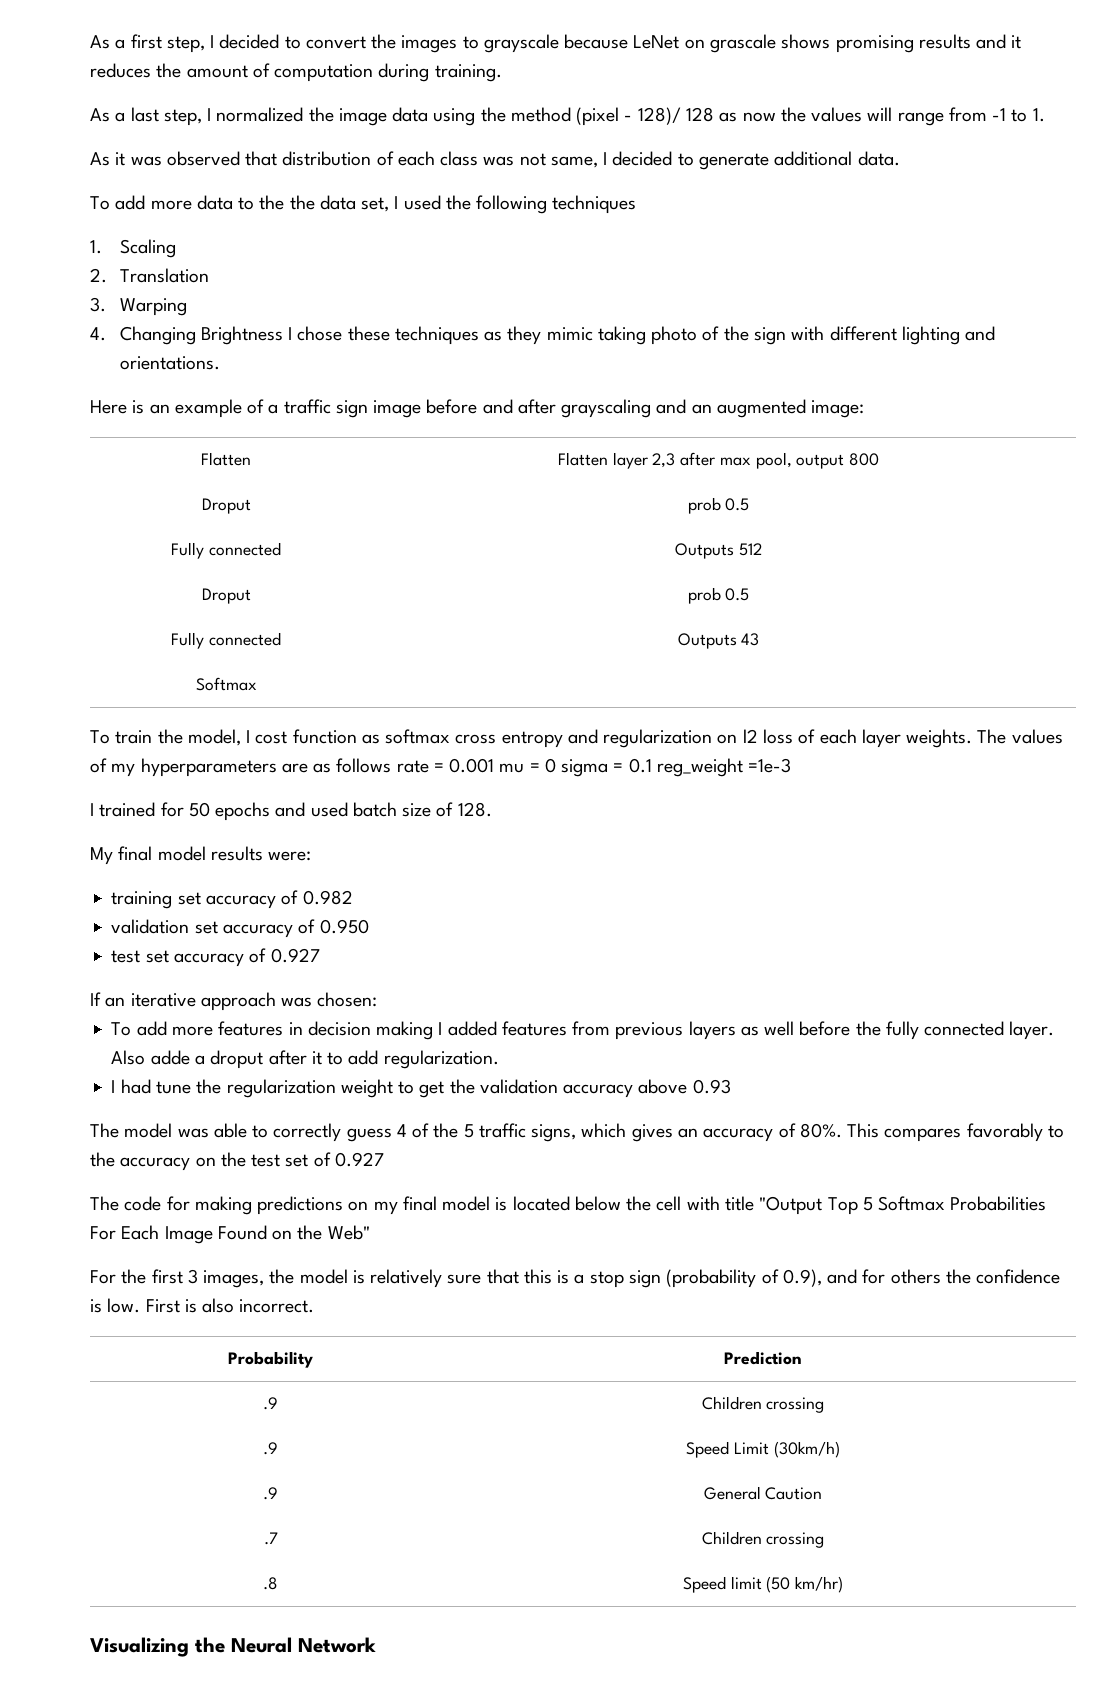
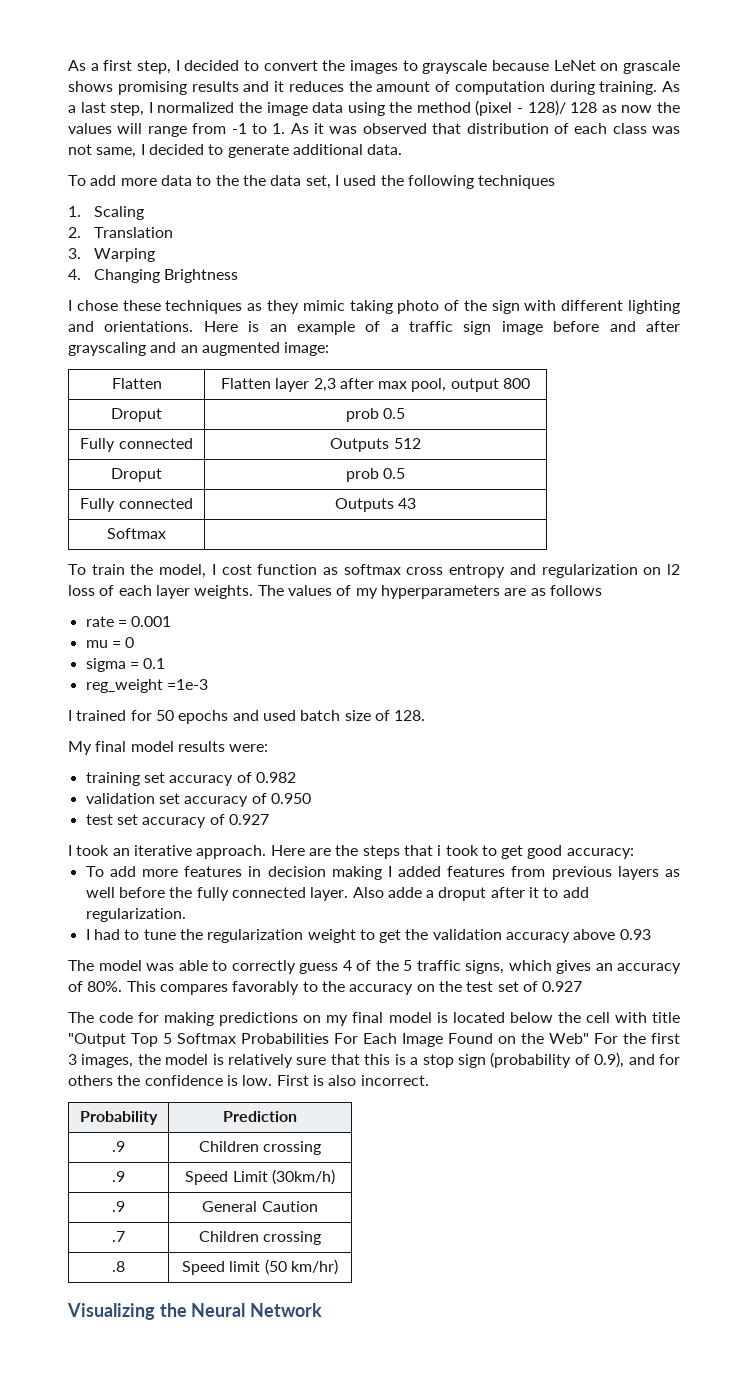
- As a first step, I decided to convert the images to grayscale because LeNet on grascale shows promising results and it reduces the amount of computation during training.
- As a last step, I normalized the image data using the method (pixel - 128)/ 128 as now the values will range from -1 to 1.
- As it was observed that distribution of each class was not same, I decided to generate additional data.
+ As a first step, I decided to convert the images to grayscale because LeNet on grascale shows promising results and it reduces the amount of computation during training. As a last step, I normalized the image data using the method (pixel - 128)/ 128 as now the values will range from -1 to 1. As it was observed that distribution of each class was not same, I decided to generate additional data.
- 4. Changing Brightness I chose these techniques as they mimic taking photo of the sign with different lighting and orientations.
- Here is an example of a traffic sign image before and after grayscaling and an augmented image:
+ 4. Changing Brightness
+ I chose these techniques as they mimic taking photo of the sign with different lighting and orientations. Here is an example of a traffic sign image before and after grayscaling and an augmented image:
- The values of my hyperparameters are as follows rate = 0.001 mu = 0 sigma = 0.1 reg_weight =1e-3
+ The values of my hyperparameters are as follows
+ rate = 0.001
+ mu = 0
+ sigma = 0.1
+ reg_weight =1e-3
- If an iterative approach was chosen:
+ I took an iterative approach. Here are the steps that i took to get good accuracy:
- I had tune the regularization weight to get the validation accuracy above 0.93
+ I had to tune the regularization weight to get the validation accuracy above 0.93
- The code for making predictions on my final model is located below the cell with title "Output Top 5 Softmax Probabilities For Each Image Found on the Web"
- For the first 3 images, the model is relatively sure that this is a stop sign (probability of 0.9), and for others the confidence is low.
+ The code for making predictions on my final model is located below the cell with title "Output Top 5 Softmax Probabilities For Each Image Found on the Web" For the first 3 images, the model is relatively sure that this is a stop sign (probability of 0.9), and for others the confidence is low.

